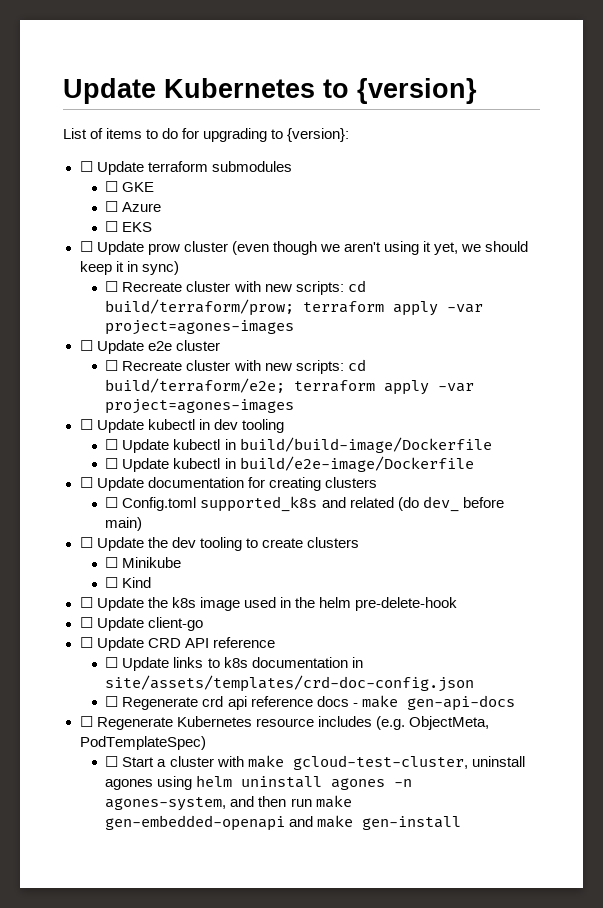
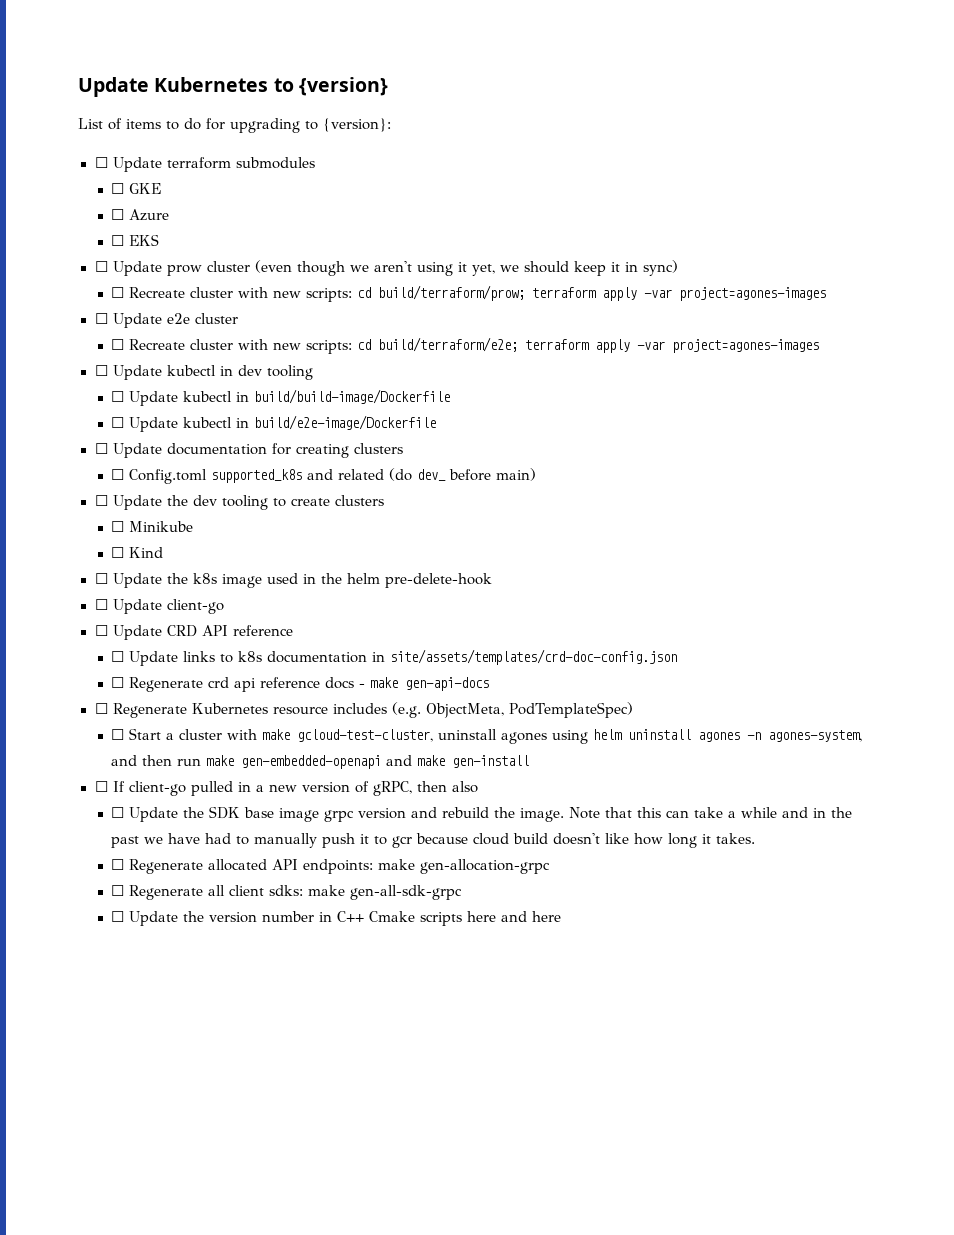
+ ☐ If client-go pulled in a new version of gRPC, then also
+ ☐ Update the SDK base image grpc version and rebuild the image. Note that this can take a while and in the past we have had to manually push it to gcr because cloud build doesn't like how long it takes.
+ ☐ Regenerate allocated API endpoints: make gen-allocation-grpc
+ ☐ Regenerate all client sdks: make gen-all-sdk-grpc
+ ☐ Update the version number in C++ Cmake scripts here and here

